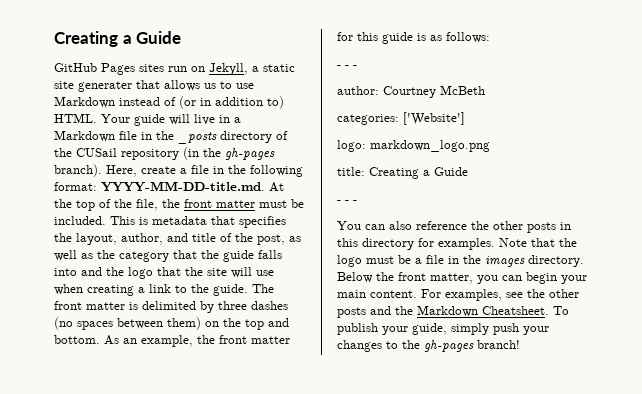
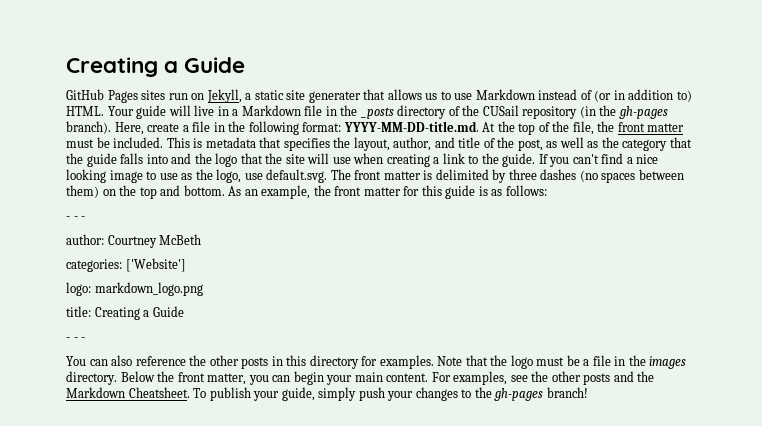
- The front matter is delimited by three dashes (no spaces between them) on the top and bottom.
+ If you can't find a nice looking image to use as the logo, use default.svg. The front matter is delimited by three dashes (no spaces between them) on the top and bottom.

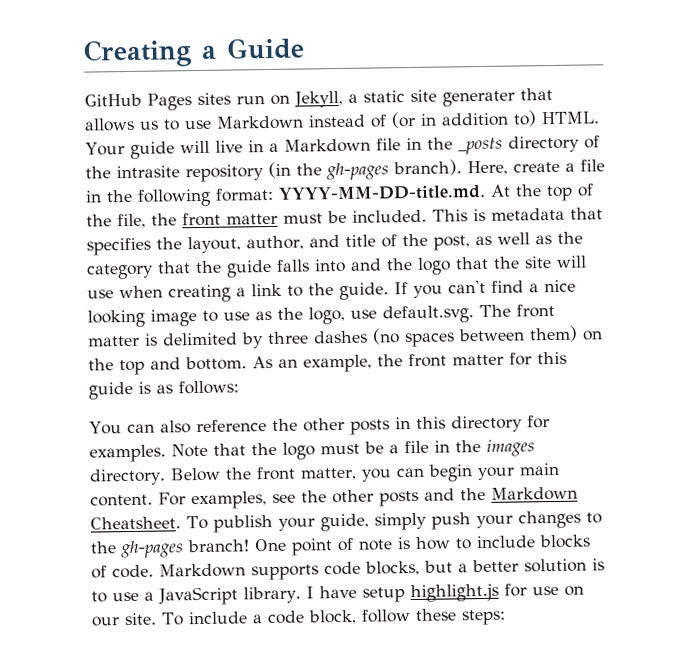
- Your guide will live in a Markdown file in the _posts directory of the CUSail repository (in the gh-pages branch).
+ Your guide will live in a Markdown file in the _posts directory of the intrasite repository (in the gh-pages branch).
  As an example, the front matter for this guide is as follows:
- - - -
- author: Courtney McBeth
- categories: ['Website']
- logo: markdown_logo.png
- title: Creating a Guide
- - - -
+ One point of note is how to include blocks of code. Markdown supports code blocks, but a better solution is to use a JavaScript library. I have setup highlight.js for use on our site. To include a code block, follow these steps:

